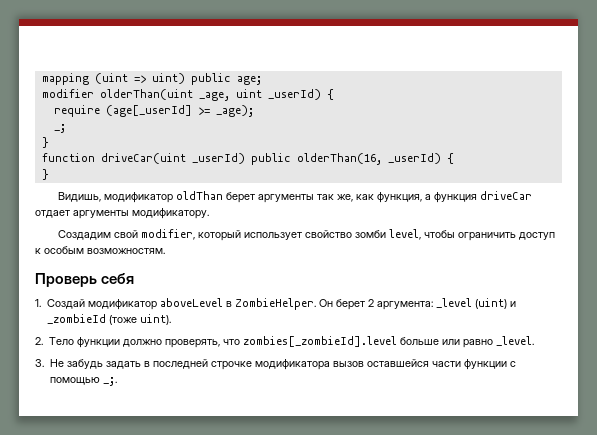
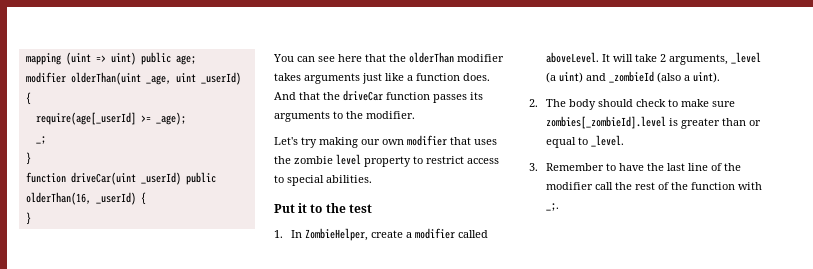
- require (age[_userId] >= _age);
+ require(age[_userId] >= _age);
- Видишь, модификатор oldThan берет аргументы так же, как функция, а функция driveCar отдает аргументы модификатору.
- Создадим свой modifier, который использует свойство зомби level, чтобы ограничить доступ к особым возможностям.
- Проверь себя
- 1. Создай модификатор aboveLevel в ZombieHelper. Он берет 2 аргумента: _level (uint) и _zombieId (тоже uint).
- 2. Тело функции должно проверять, что zombies[_zombieId].level больше или равно _level.
- 3. Не забудь задать в последней строчке модификатора вызов оставшейся части функции с помощью _;.
+ You can see here that the olderThan modifier takes arguments just like a function does. And that the driveCar function passes its arguments to the modifier.
+ Let's try making our own modifier that uses the zombie level property to restrict access to special abilities.
+ Put it to the test
+ 1. In ZombieHelper, create a modifier called aboveLevel. It will take 2 arguments, _level (a uint) and _zombieId (also a uint).
+ 2. The body should check to make sure zombies[_zombieId].level is greater than or equal to _level.
+ 3. Remember to have the last line of the modifier call the rest of the function with _;.

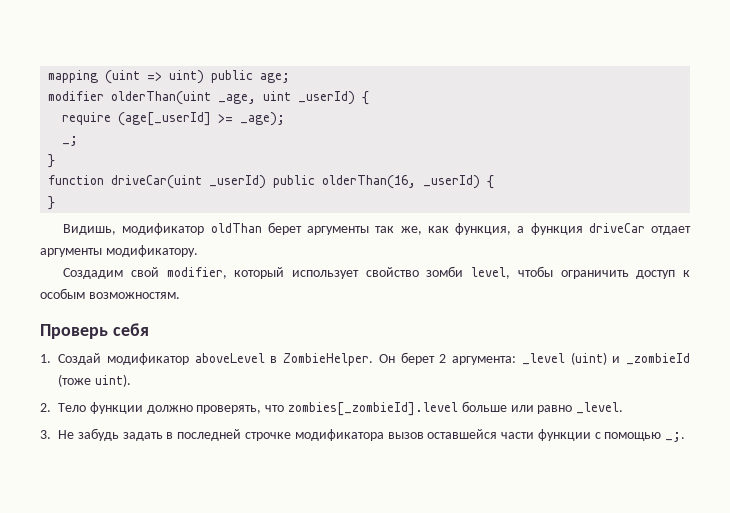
- require(age[_userId] >= _age);
+ require (age[_userId] >= _age);
- You can see here that the olderThan modifier takes arguments just like a function does. And that the driveCar function passes its arguments to the modifier.
- Let's try making our own modifier that uses the zombie level property to restrict access to special abilities.
- Put it to the test
- 1. In ZombieHelper, create a modifier called aboveLevel. It will take 2 arguments, _level (a uint) and _zombieId (also a uint).
- 2. The body should check to make sure zombies[_zombieId].level is greater than or equal to _level.
- 3. Remember to have the last line of the modifier call the rest of the function with _;.
+ Видишь, модификатор oldThan берет аргументы так же, как функция, а функция driveCar отдает аргументы модификатору.
+ Создадим свой modifier, который использует свойство зомби level, чтобы ограничить доступ к особым возможностям.
+ Проверь себя
+ 1. Создай модификатор aboveLevel в ZombieHelper. Он берет 2 аргумента: _level (uint) и _zombieId (тоже uint).
+ 2. Тело функции должно проверять, что zombies[_zombieId].level больше или равно _level.
+ 3. Не забудь задать в последней строчке модификатора вызов оставшейся части функции с помощью _;.

